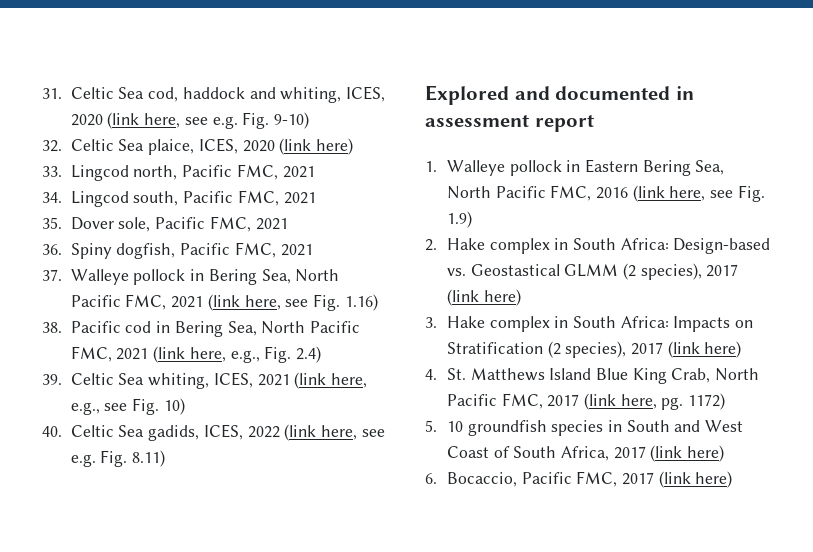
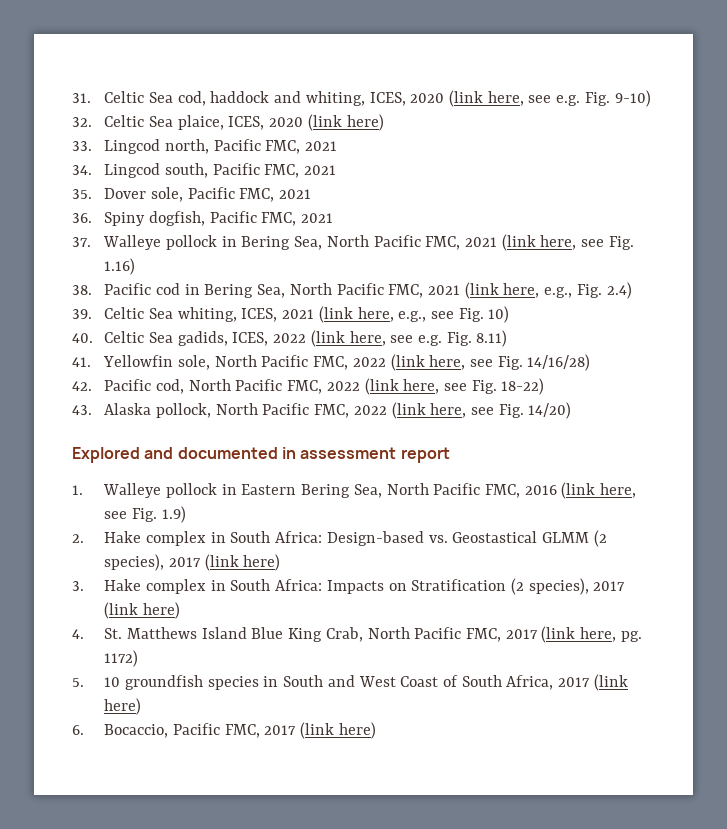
+ 41. Yellowfin sole, North Pacific FMC, 2022 (link here, see Fig. 14/16/28)
+ 42. Pacific cod, North Pacific FMC, 2022 (link here, see Fig. 18-22)
+ 43. Alaska pollock, North Pacific FMC, 2022 (link here, see Fig. 14/20)

